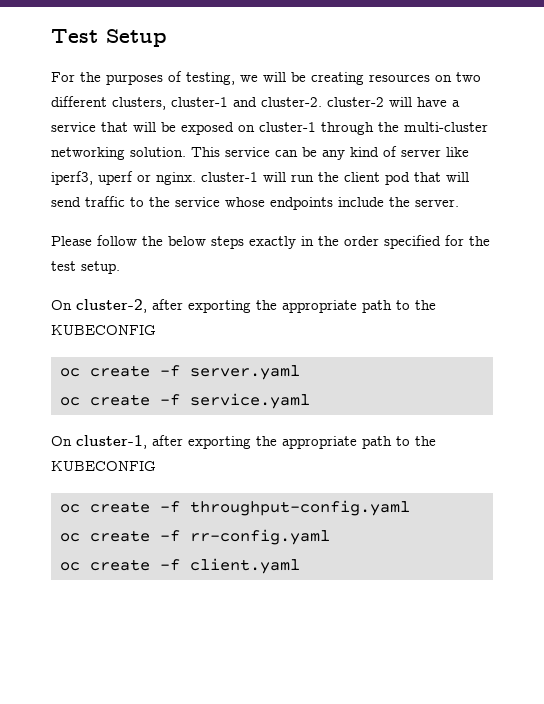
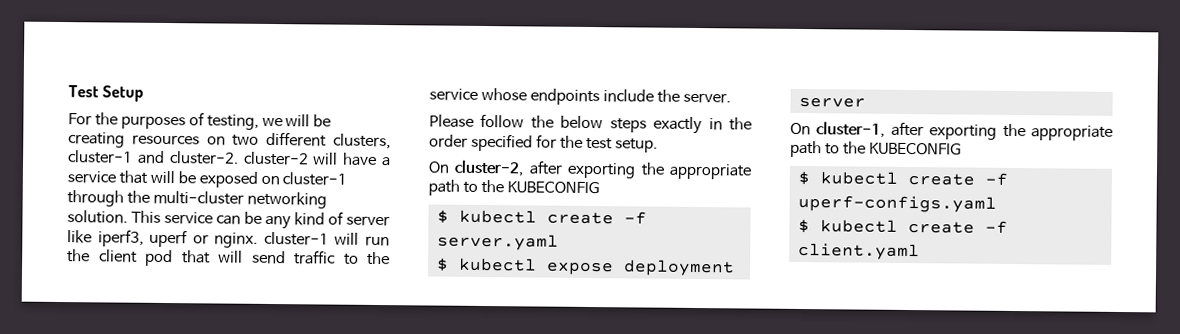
- oc create -f server.yaml
+ $ kubectl create -f server.yaml
- oc create -f service.yaml
+ $ kubectl expose deployment server
- oc create -f throughput-config.yaml
- oc create -f rr-config.yaml
- oc create -f client.yaml
+ $ kubectl create -f uperf-configs.yaml
+ $ kubectl create -f client.yaml

